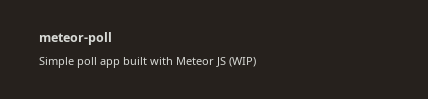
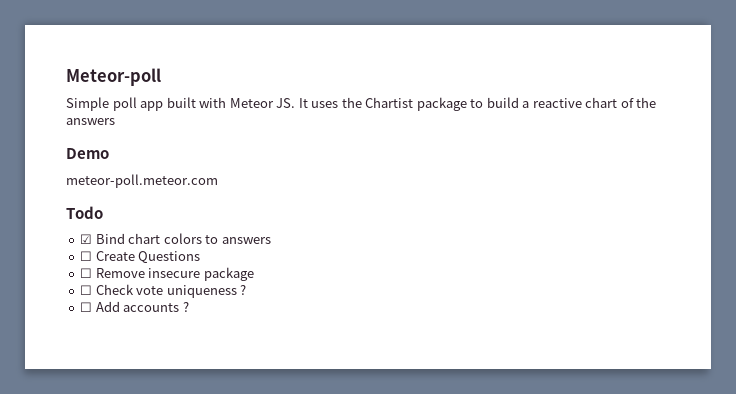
- meteor-poll
+ Meteor-poll
- Simple poll app built with Meteor JS (WIP)
+ Simple poll app built with Meteor JS. It uses the Chartist package to build a reactive chart of the answers
+ Demo
+ meteor-poll.meteor.com
+ Todo
+ ☑ Bind chart colors to answers
+ ☐ Create Questions
+ ☐ Remove insecure package
+ ☐ Check vote uniqueness ?
+ ☐ Add accounts ?

